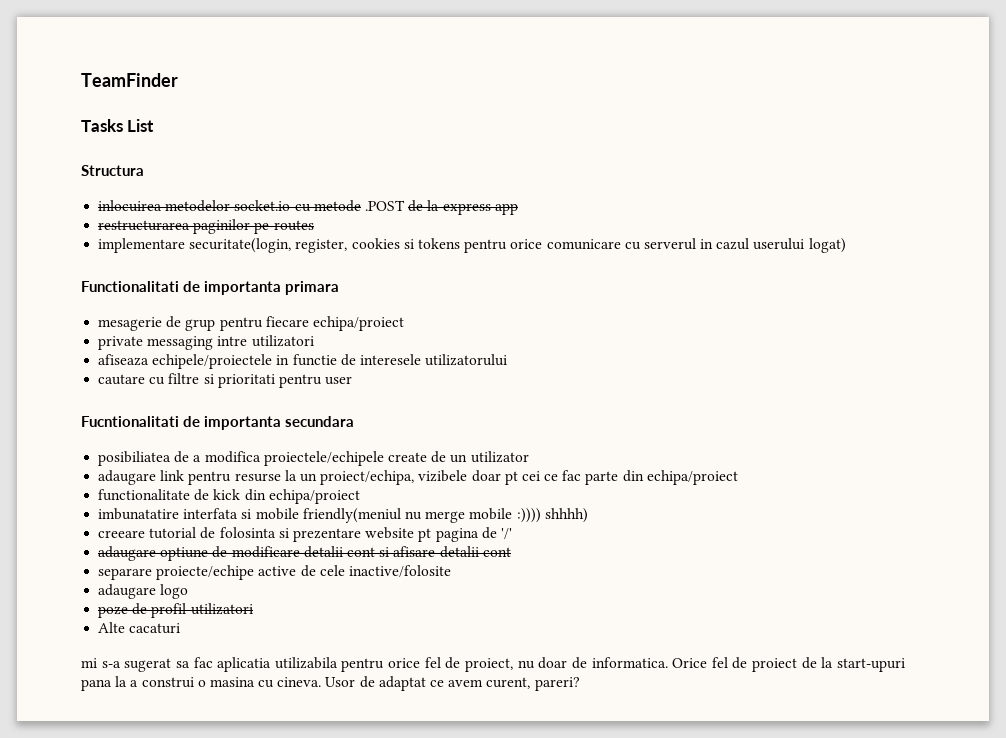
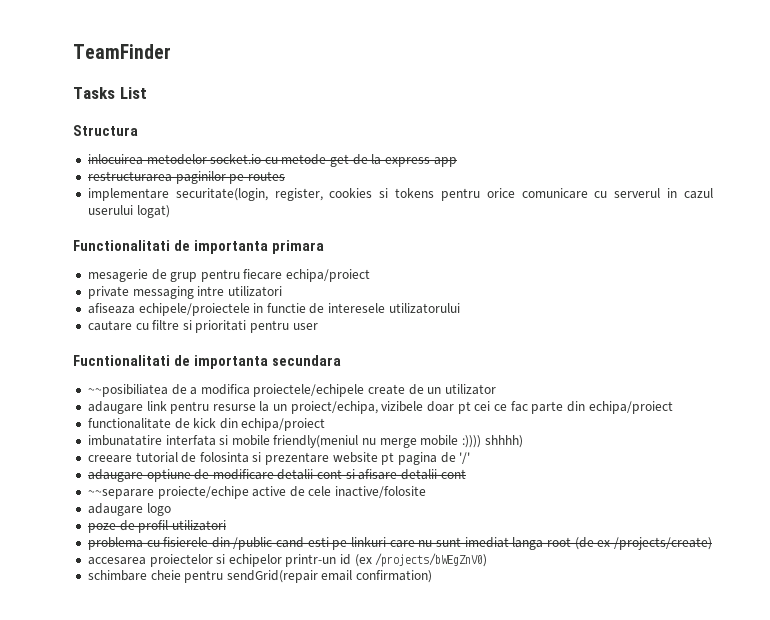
- inlocuirea metodelor socket.io cu metode .POST de la express app
+ inlocuirea metodelor socket.io cu metode get de la express app
- posibiliatea de a modifica proiectele/echipele create de un utilizator
+ ~~posibiliatea de a modifica proiectele/echipele create de un utilizator
- separare proiecte/echipe active de cele inactive/folosite
+ ~~separare proiecte/echipe active de cele inactive/folosite
- Alte cacaturi
- mi s-a sugerat sa fac aplicatia utilizabila pentru orice fel de proiect, nu doar de informatica. Orice fel de proiect de la start-upuri pana la a construi o masina cu cineva. Usor de adaptat ce avem curent, pareri?
+ problema cu fisierele din /public cand esti pe linkuri care nu sunt imediat langa root (de ex /projects/create)
+ accesarea proiectelor si echipelor printr-un id (ex /projects/bWEgZnV0)
+ schimbare cheie pentru sendGrid(repair email confirmation)

